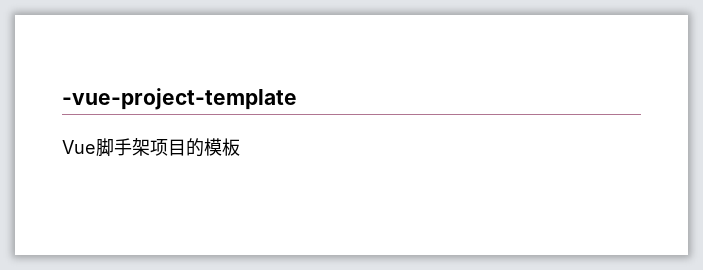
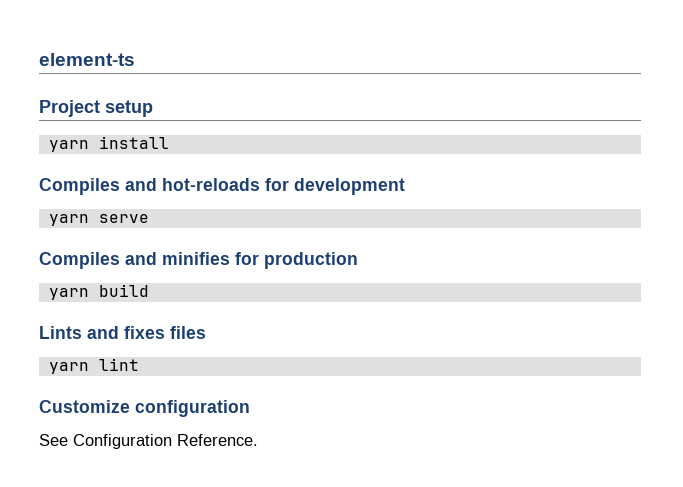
- -vue-project-template
- Vue脚手架项目的模板
+ element-ts
+ Project setup
+ yarn install
+ Compiles and hot-reloads for development
+ yarn serve
+ Compiles and minifies for production
+ yarn build
+ Lints and fixes files
+ yarn lint
+ Customize configuration
+ See Configuration Reference.

